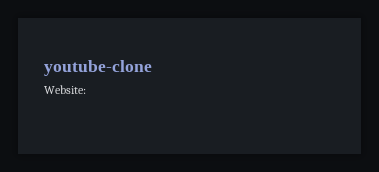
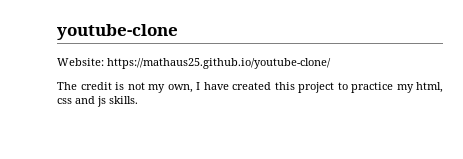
- Website:
+ Website: https://mathaus25.github.io/youtube-clone/
+ The credit is not my own, I have created this project to practice my html, css and js skills.

